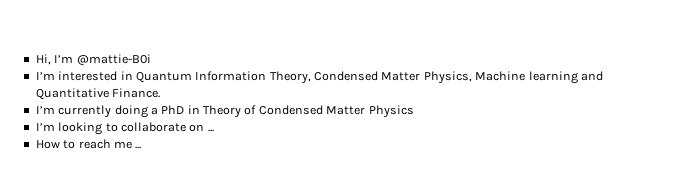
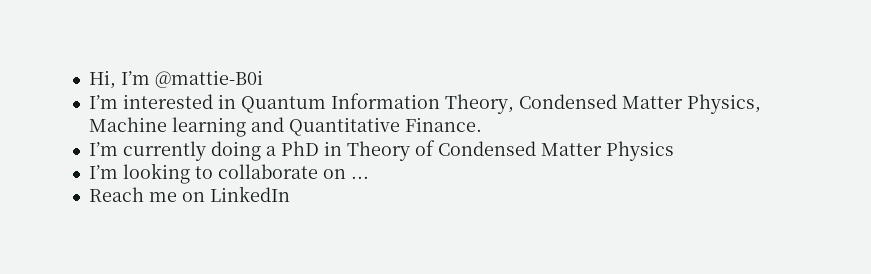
- How to reach me ...
+ Reach me on LinkedIn

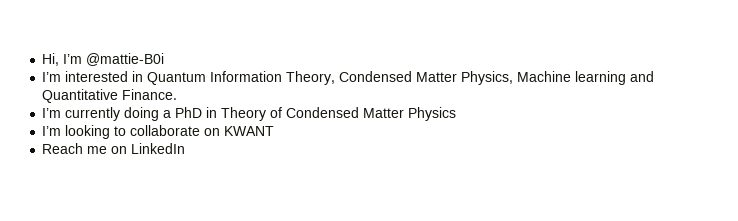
- I’m looking to collaborate on ...
+ I’m looking to collaborate on KWANT

